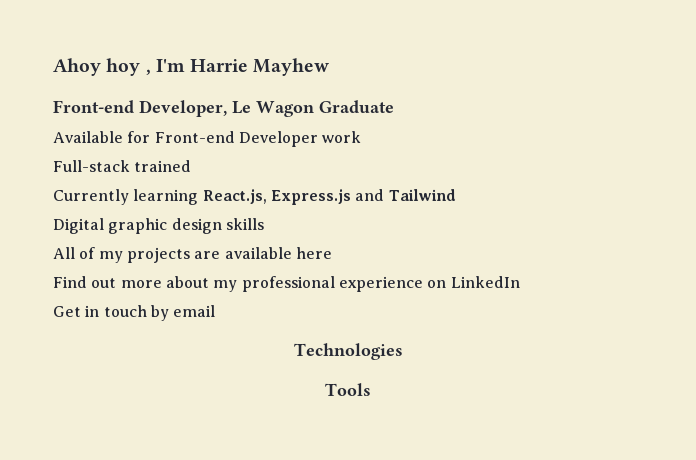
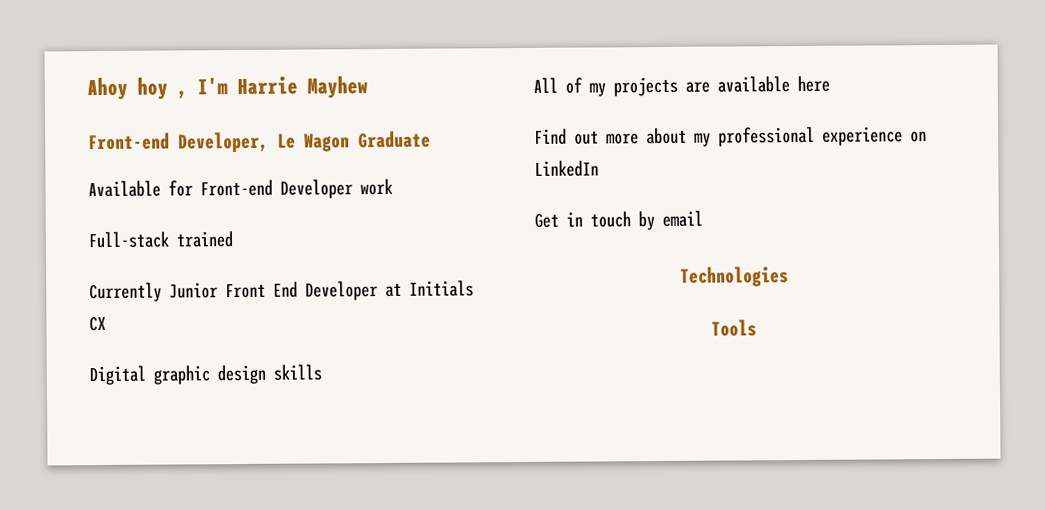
- Currently learning React.js, Express.js and Tailwind
+ Currently Junior Front End Developer at Initials CX

